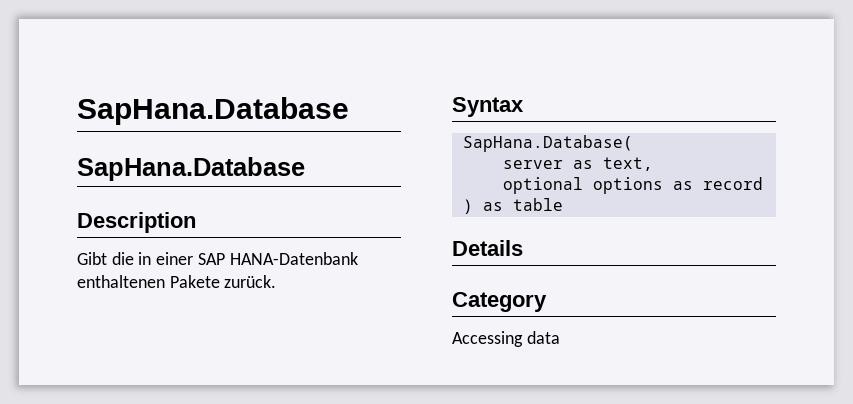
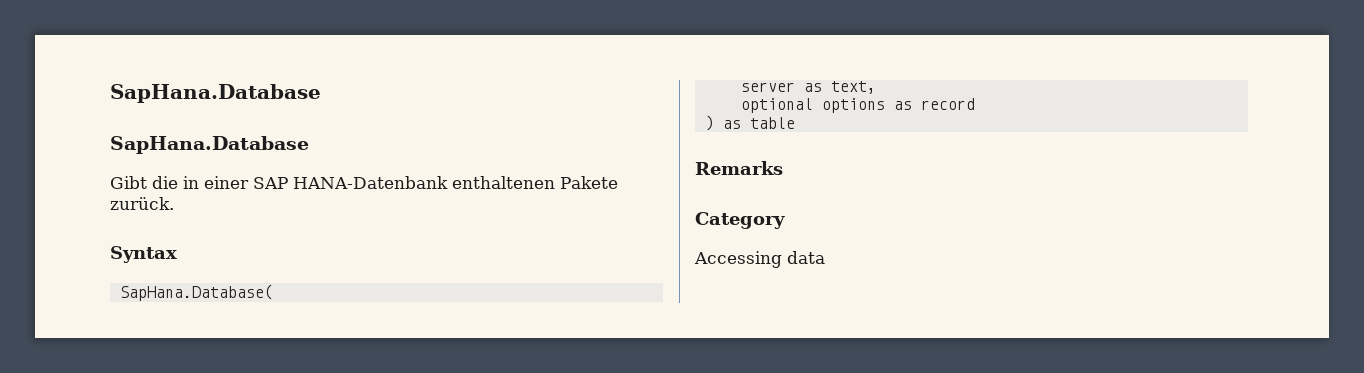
- Description
- Details
+ Remarks

